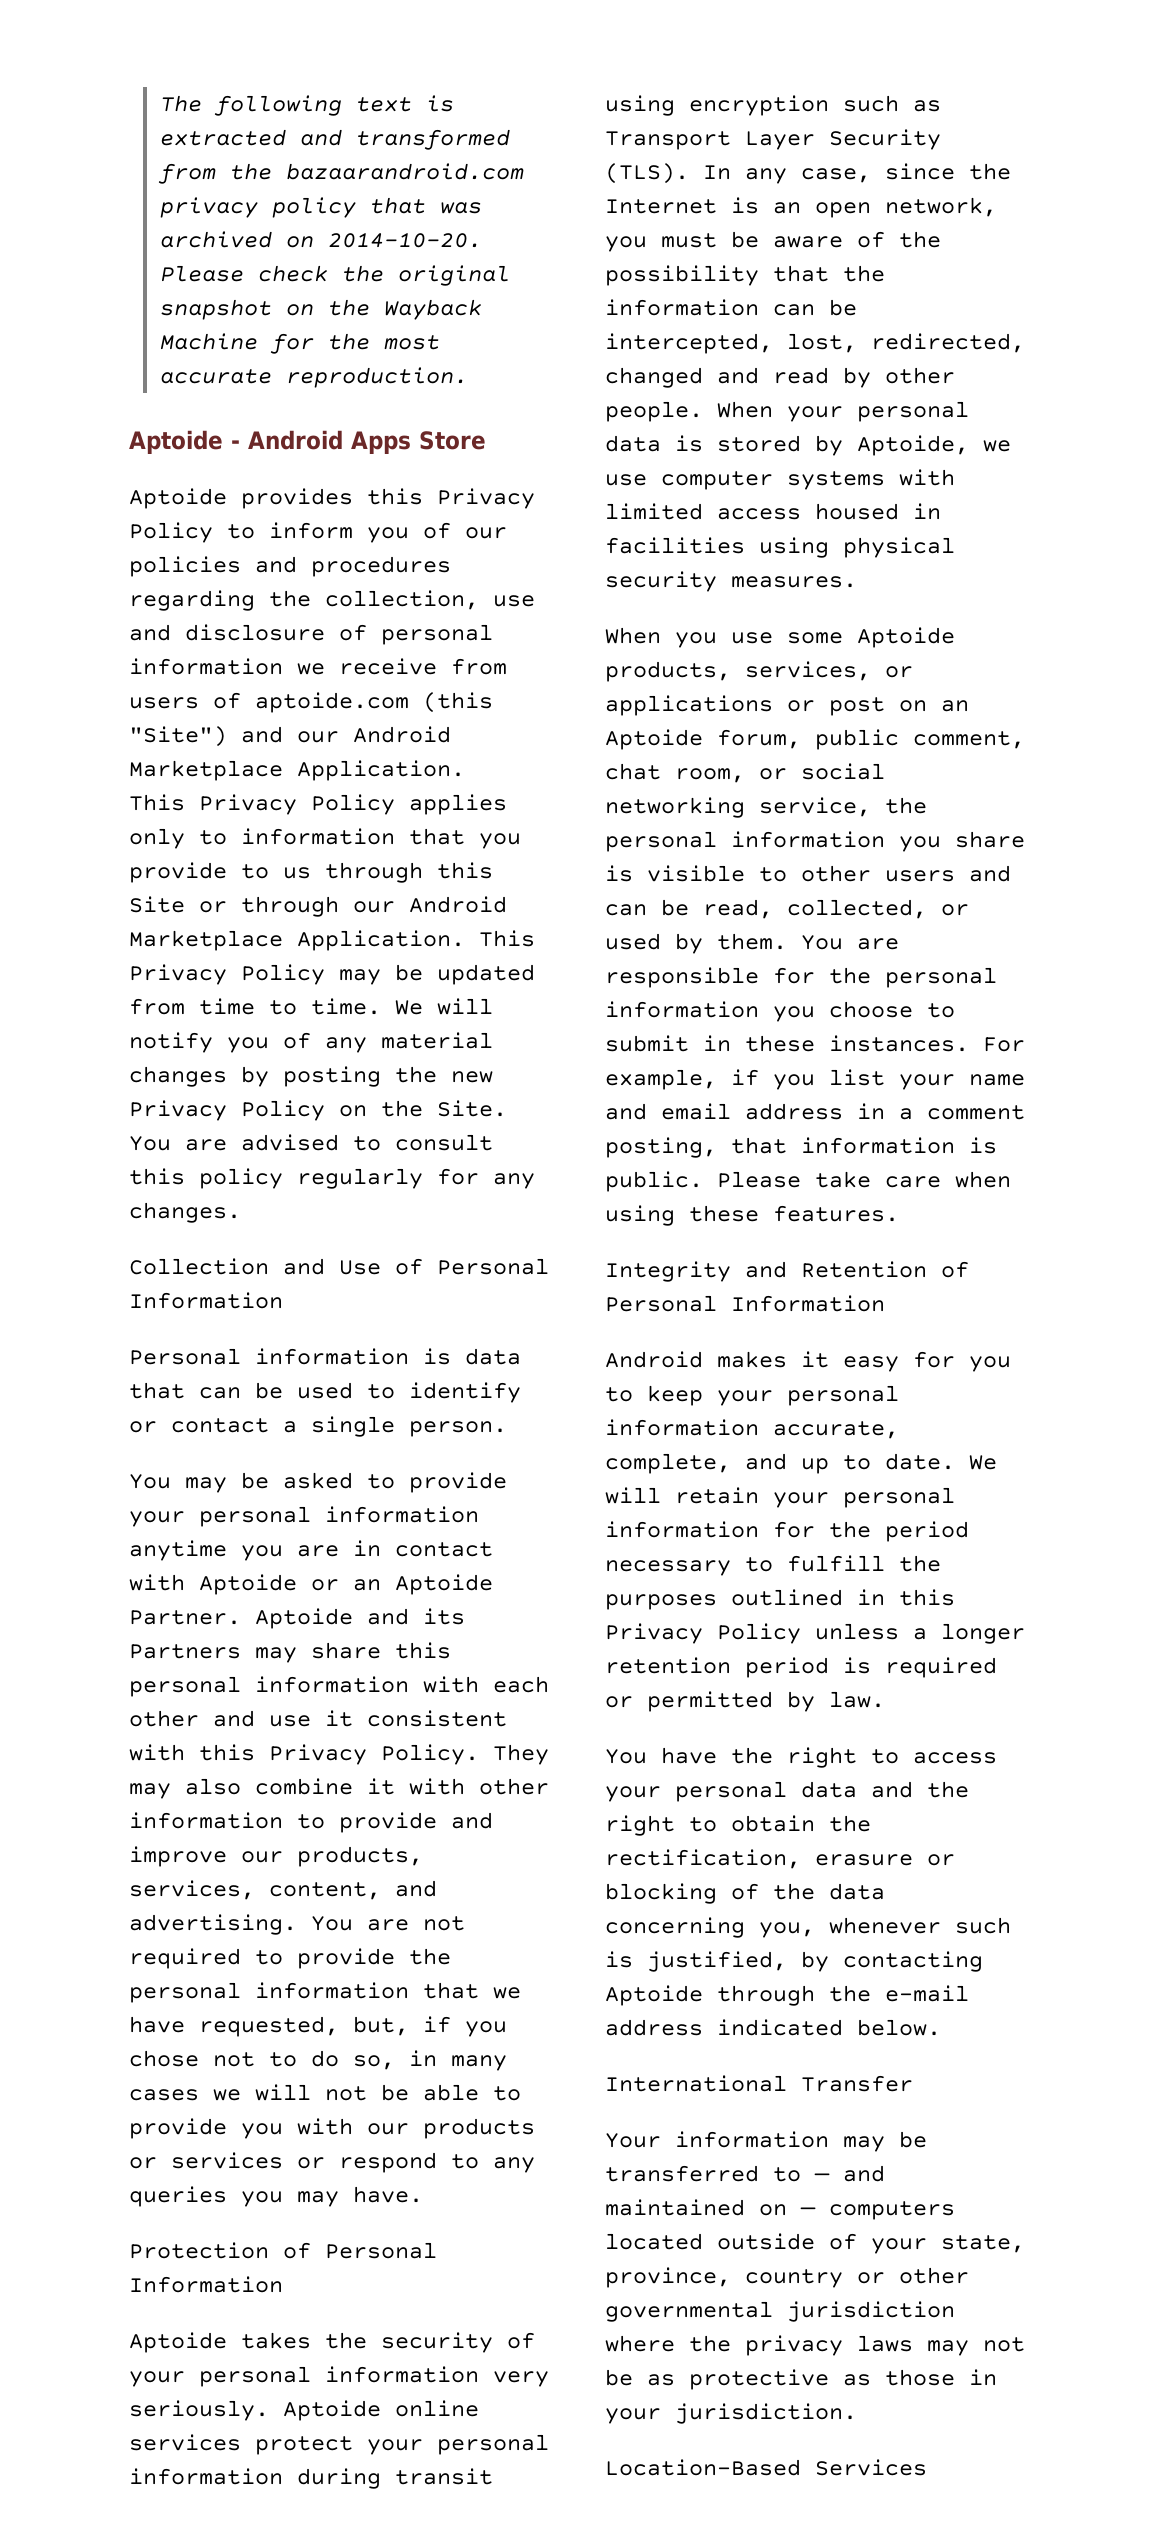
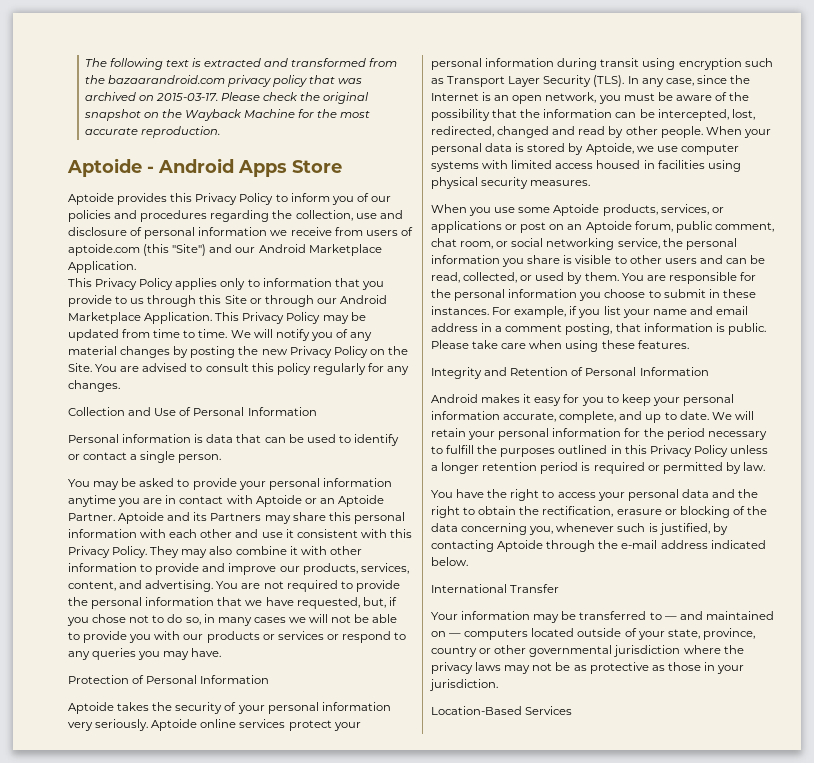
- The following text is extracted and transformed from the bazaarandroid.com privacy policy that was archived on 2014-10-20.
+ The following text is extracted and transformed from the bazaarandroid.com privacy policy that was archived on 2015-03-17.

